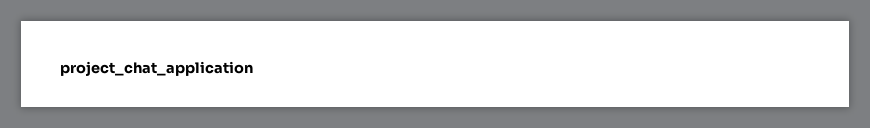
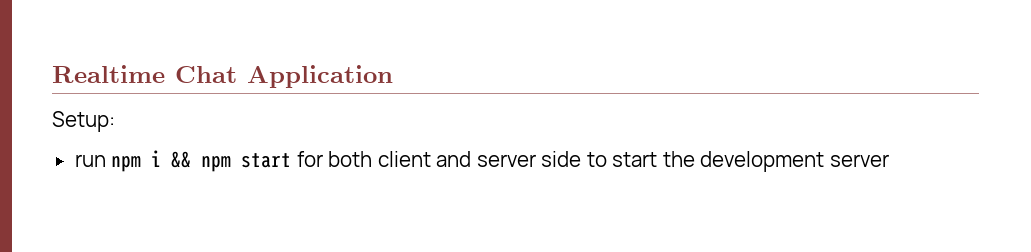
- project_chat_application
+ Realtime Chat Application
+ Setup:
+ run npm i && npm start for both client and server side to start the development server

